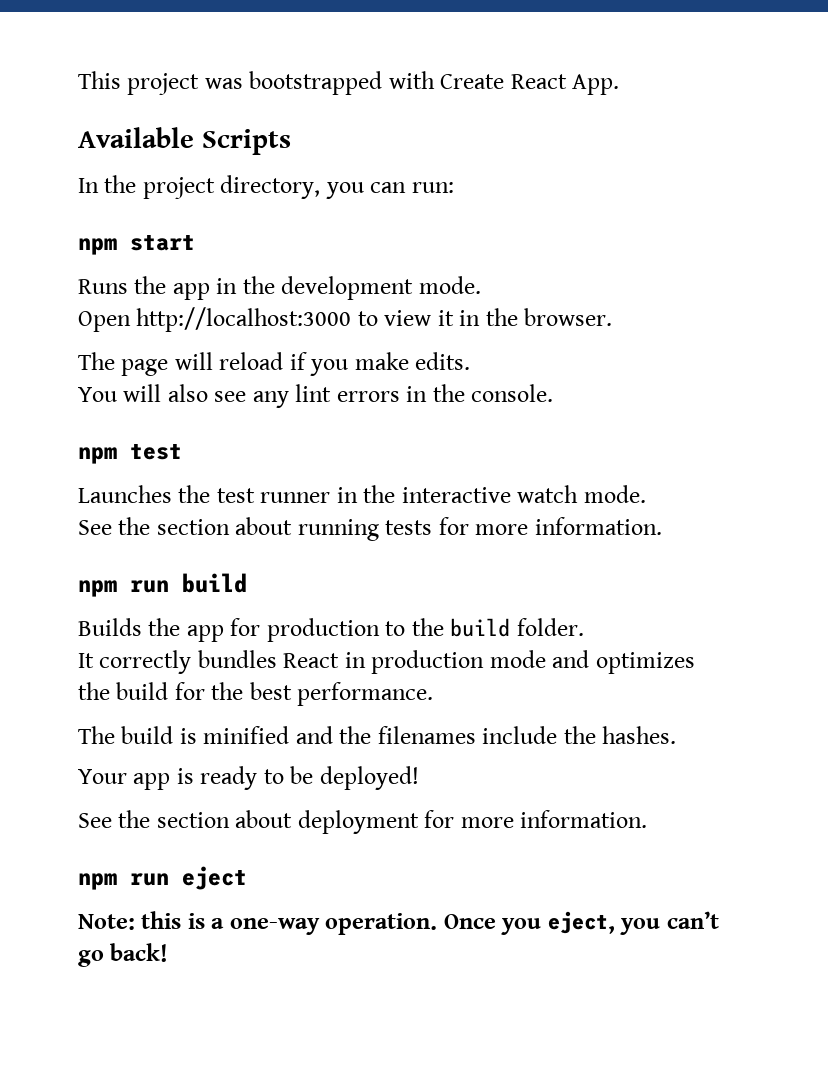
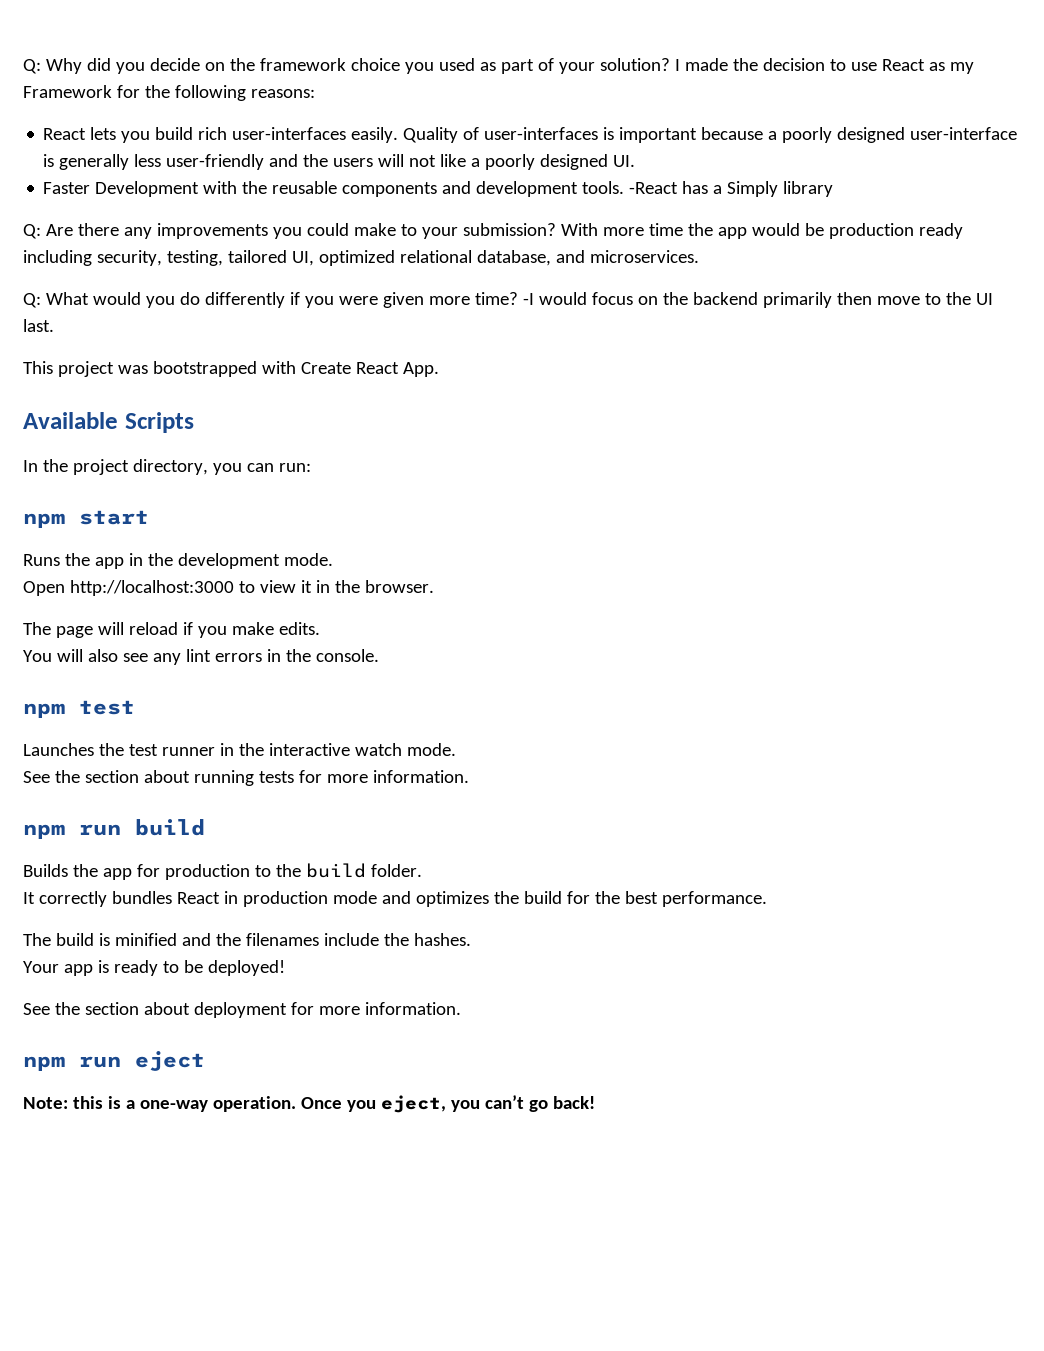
+ Q: Why did you decide on the framework choice you used as part of your solution? I made the decision to use React as my Framework for the following reasons:
+ React lets you build rich user-interfaces easily. Quality of user-interfaces is important because a poorly designed user-interface is generally less user-friendly and the users will not like a poorly designed UI.
+ Faster Development with the reusable components and development tools. -React has a Simply library
+ Q: Are there any improvements you could make to your submission? With more time the app would be production ready including security, testing, tailored UI, optimized relational database, and microservices.
+ Q: What would you do differently if you were given more time? -I would focus on the backend primarily then move to the UI last.

